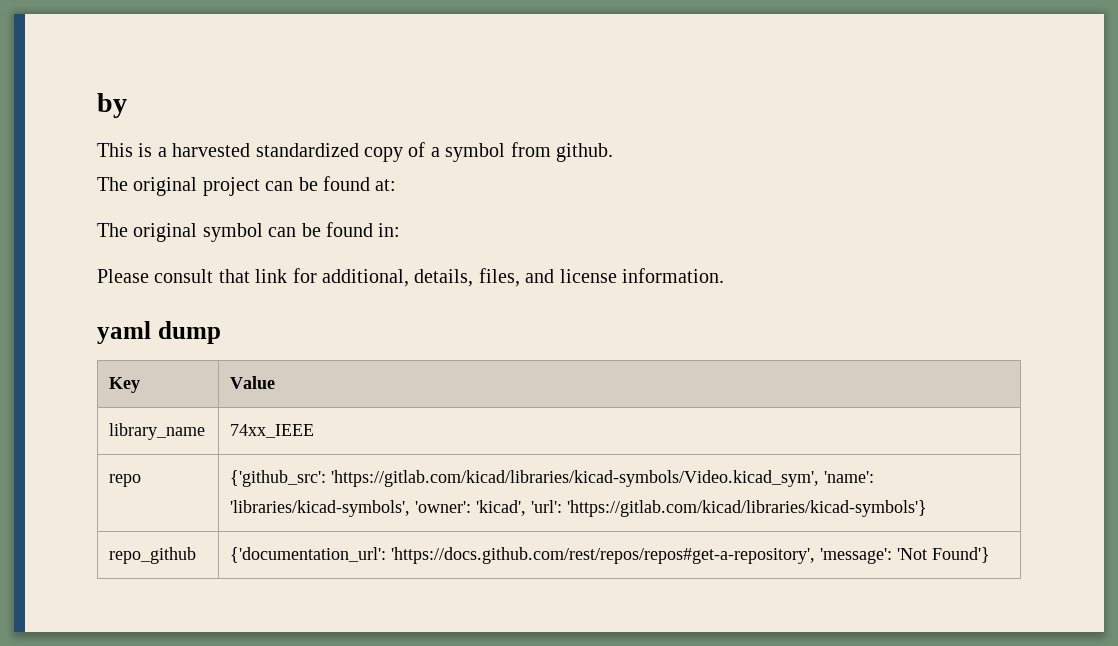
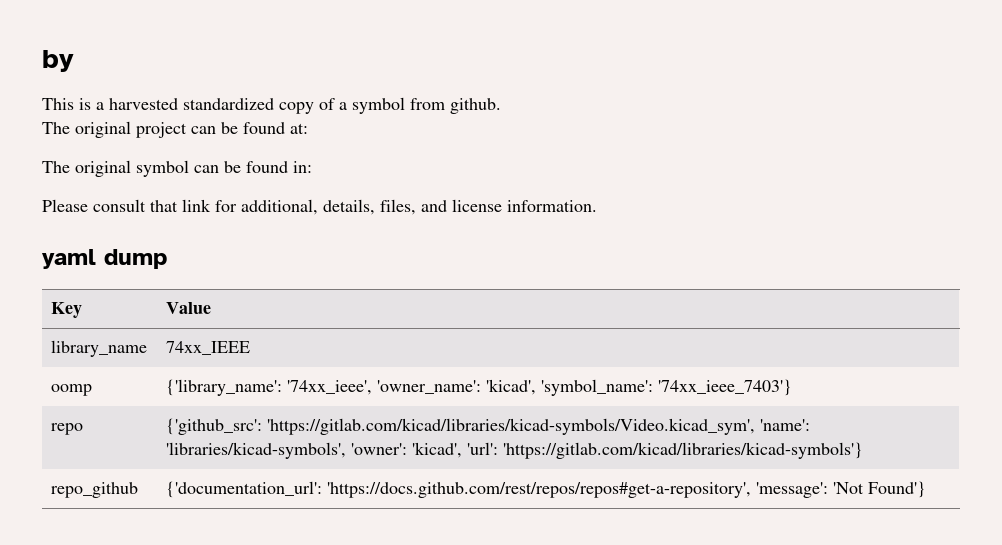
+ oomp | {'library_name': '74xx_ieee', 'owner_name': 'kicad', 'symbol_name': '74xx_ieee_7403'}

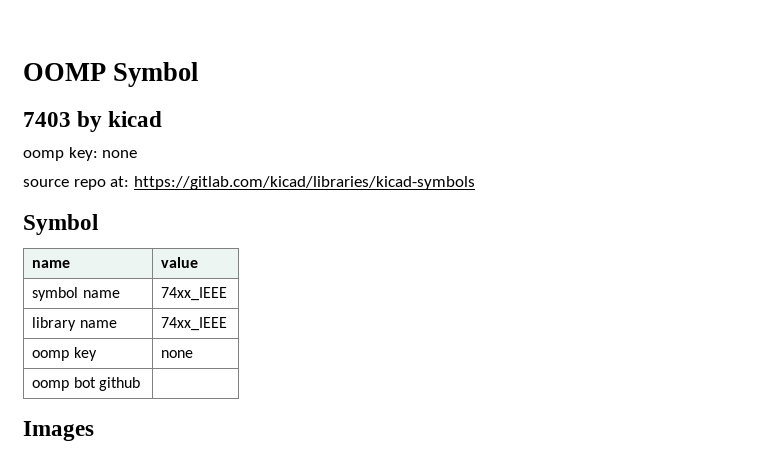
- by
- This is a harvested standardized copy of a symbol from github.
- The original project can be found at:
- The original symbol can be found in:
- Please consult that link for additional, details, files, and license information.
- yaml dump
- Key | Value
- library_name | 74xx_IEEE
- oomp | {'library_name': '74xx_ieee', 'owner_name': 'kicad', 'symbol_name': '74xx_ieee_7403'}
- repo | {'github_src': 'https://gitlab.com/kicad/libraries/kicad-symbols/Video.kicad_sym', 'name': 'libraries/kicad-symbols', 'owner': 'kicad', 'url': 'https://gitlab.com/kicad/libraries/kicad-symbols'}
- repo_github | {'documentation_url': 'https://docs.github.com/rest/repos/repos#get-a-repository', 'message': 'Not Found'}
+ OOMP Symbol
+ 7403 by kicad
+ oomp key: none
+ source repo at: https://gitlab.com/kicad/libraries/kicad-symbols
+ Symbol
+ name | value
+ symbol name | 74xx_IEEE
+ library name | 74xx_IEEE
+ oomp key | none
+ oomp bot github |
+ Images

